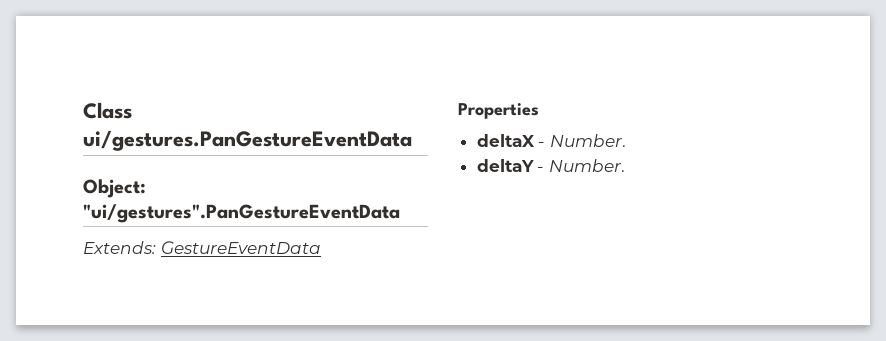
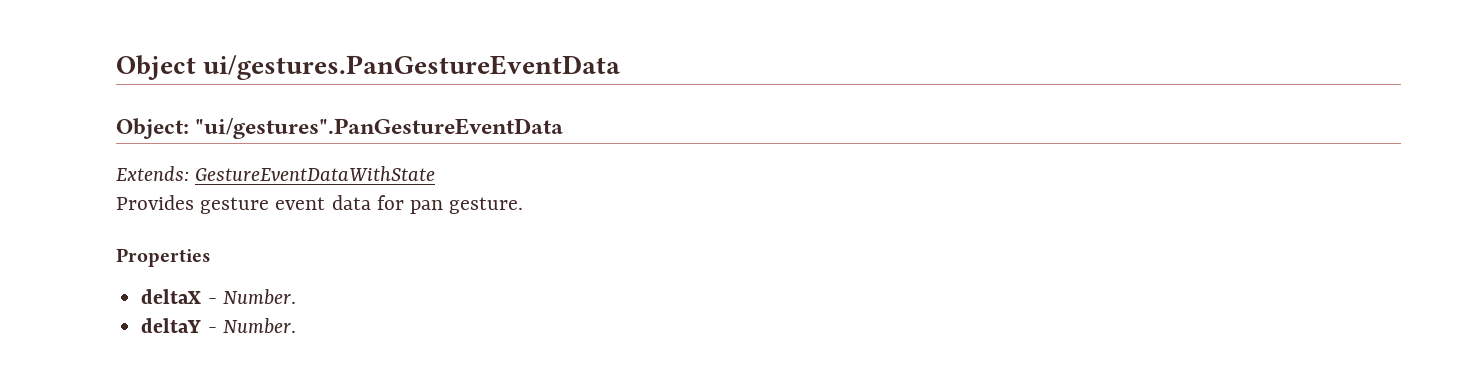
- Class ui/gestures.PanGestureEventData
+ Object ui/gestures.PanGestureEventData
- Extends: GestureEventData
+ Extends: GestureEventDataWithState
+ Provides gesture event data for pan gesture.

